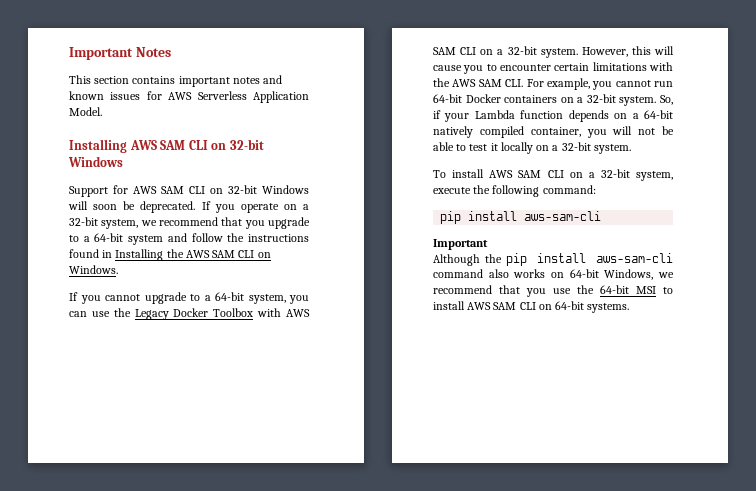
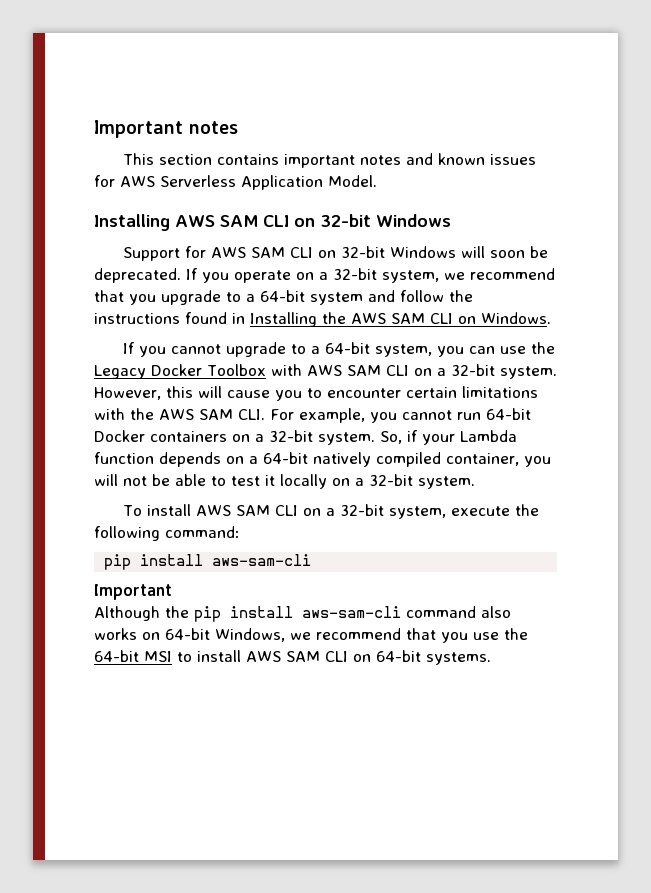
- Important Notes
+ Important notes

